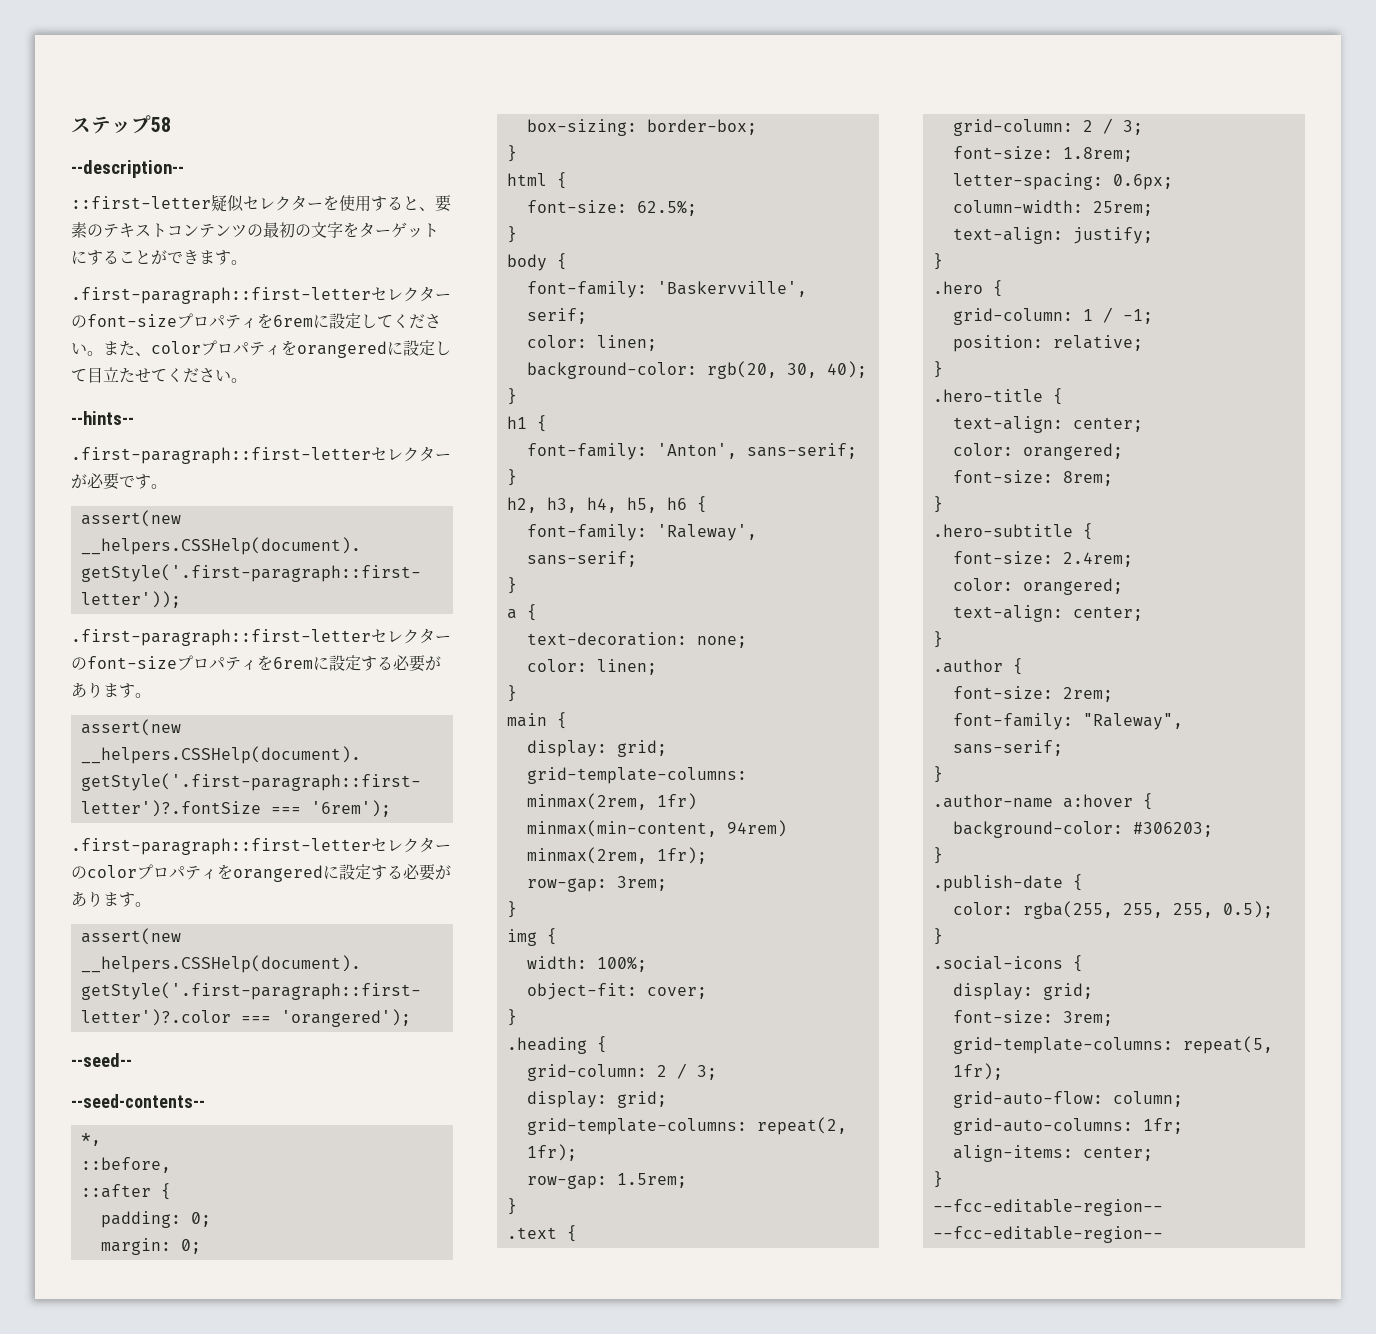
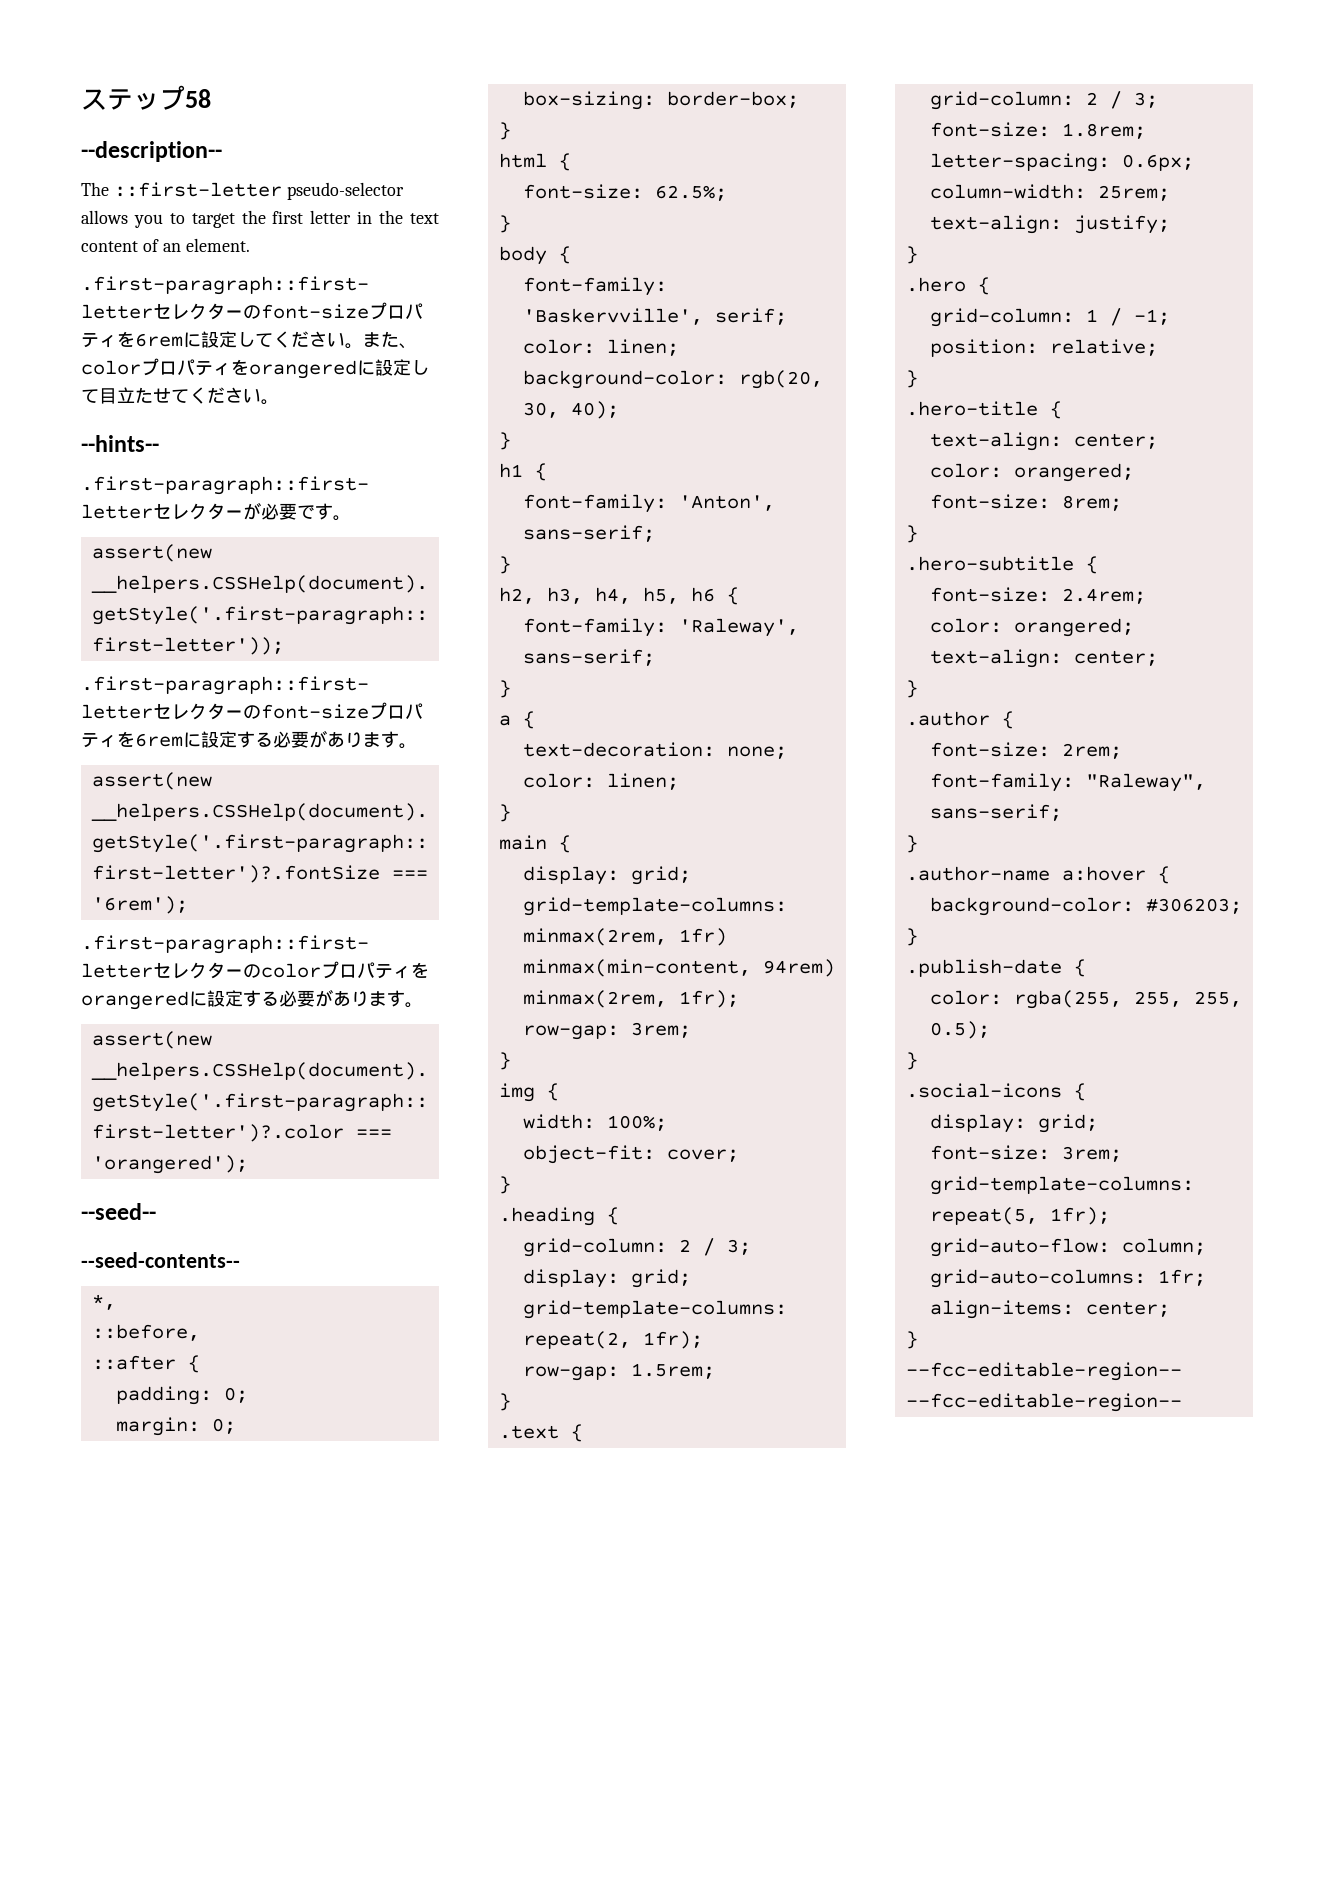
- ::first-letter疑似セレクターを使用すると、要素のテキストコンテンツの最初の文字をターゲットにすることができます。
+ The ::first-letter pseudo-selector allows you to target the first letter in the text content of an element.

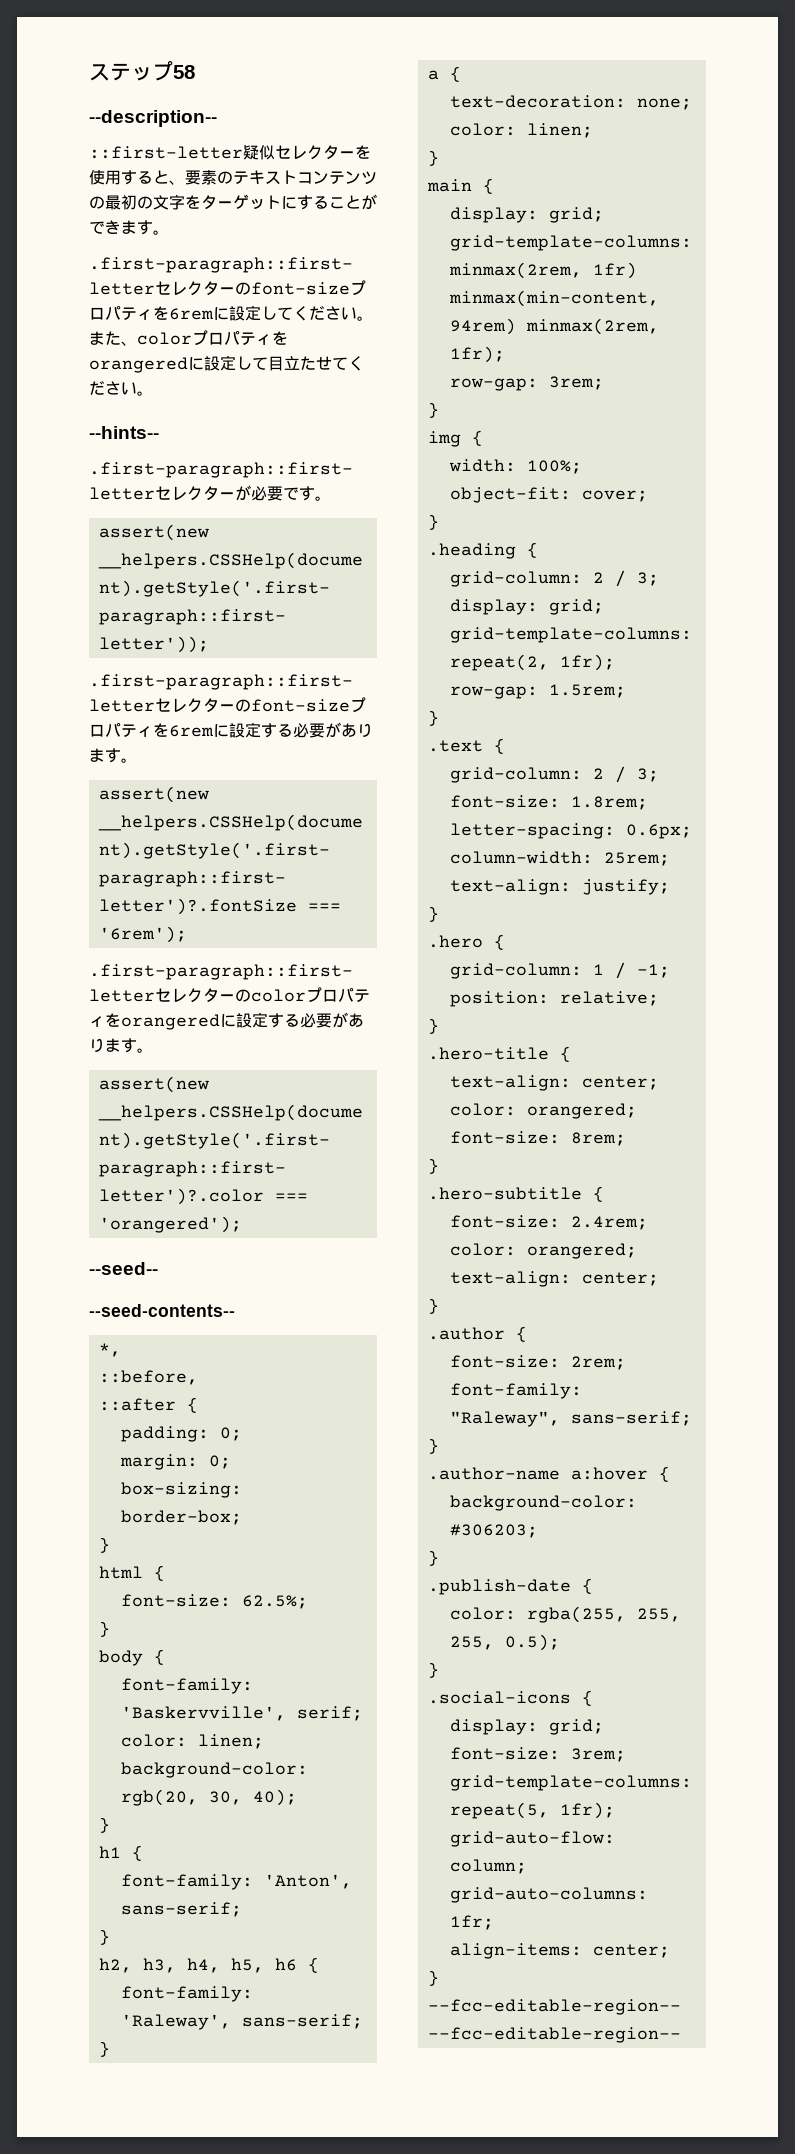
- The ::first-letter pseudo-selector allows you to target the first letter in the text content of an element.
+ ::first-letter疑似セレクターを使用すると、要素のテキストコンテンツの最初の文字をターゲットにすることができます。

